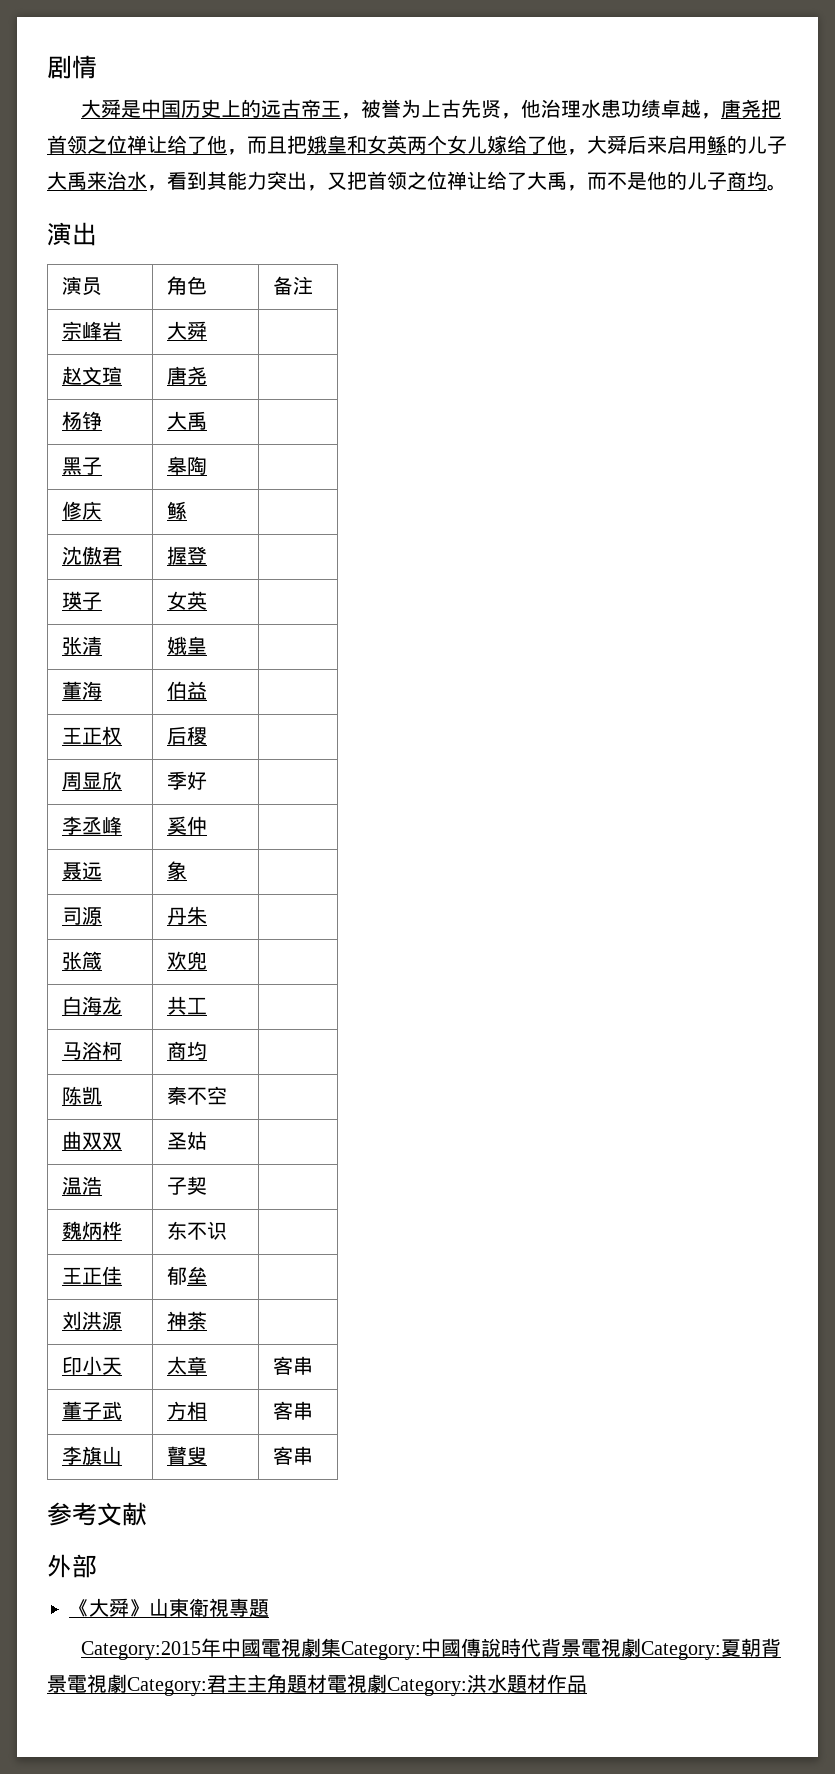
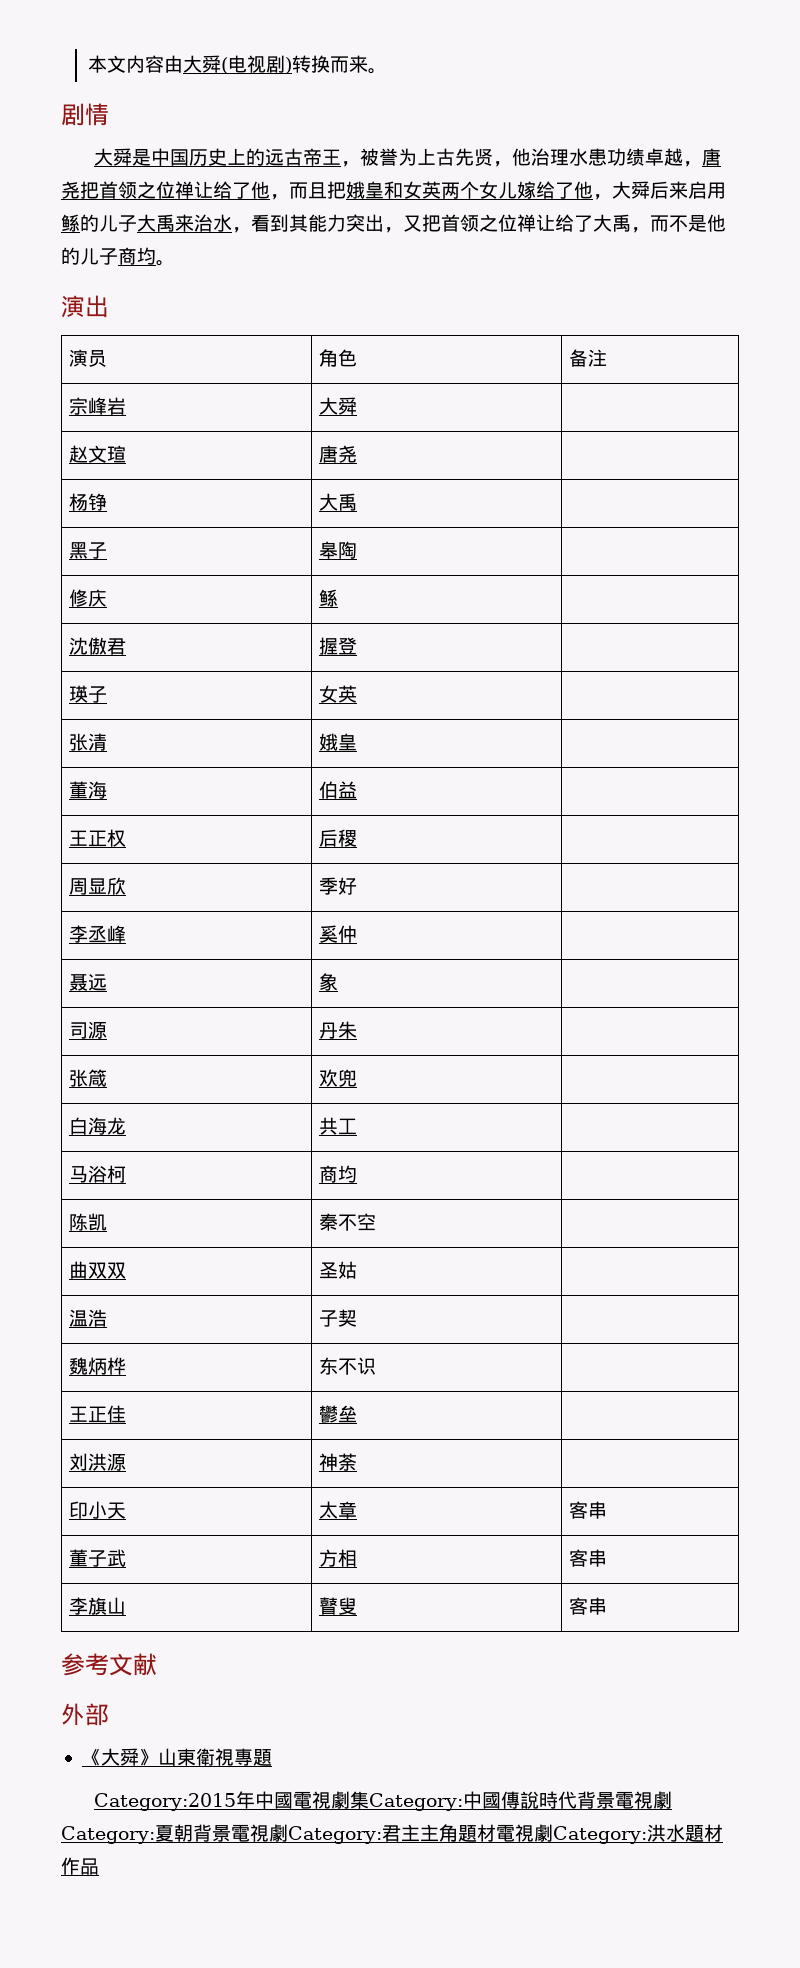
+ 本文内容由大舜(电视剧)转换而来。
- 王正佳 | 郁垒 |
+ 王正佳 | 鬱垒 |

